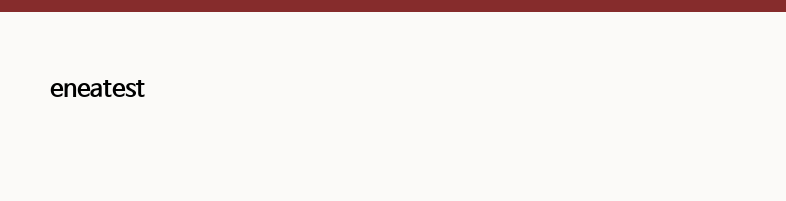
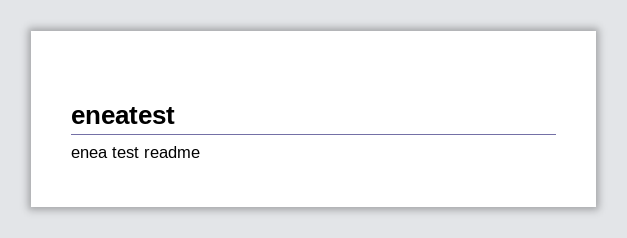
+ enea test readme

